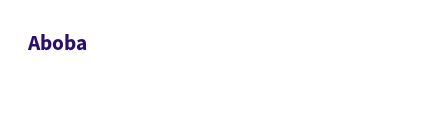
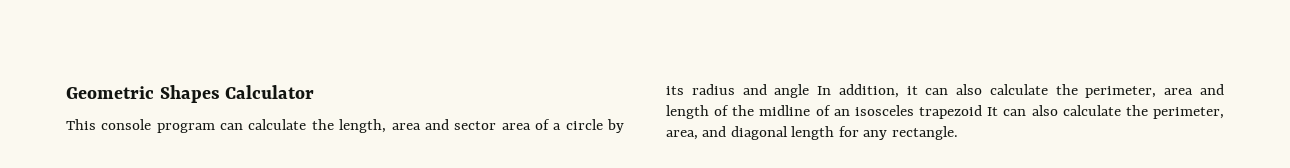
- Aboba
+ Geometric Shapes Calculator
+ This console program can calculate the length, area and sector area of a circle by its radius and angle In addition, it can also calculate the perimeter, area and length of the midline of an isosceles trapezoid It can also calculate the perimeter, area, and diagonal length for any rectangle.

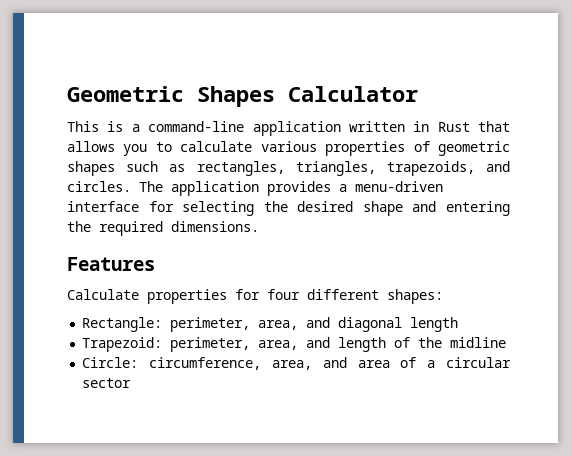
- This console program can calculate the length, area and sector area of a circle by its radius and angle In addition, it can also calculate the perimeter, area and length of the midline of an isosceles trapezoid It can also calculate the perimeter, area, and diagonal length for any rectangle.
+ This is a command-line application written in Rust that allows you to calculate various properties of geometric shapes such as rectangles, triangles, trapezoids, and circles. The application provides a menu-driven interface for selecting the desired shape and entering the required dimensions.
+ Features
+ Calculate properties for four different shapes:
+ Rectangle: perimeter, area, and diagonal length
+ Trapezoid: perimeter, area, and length of the midline
+ Circle: circumference, area, and area of a circular sector

